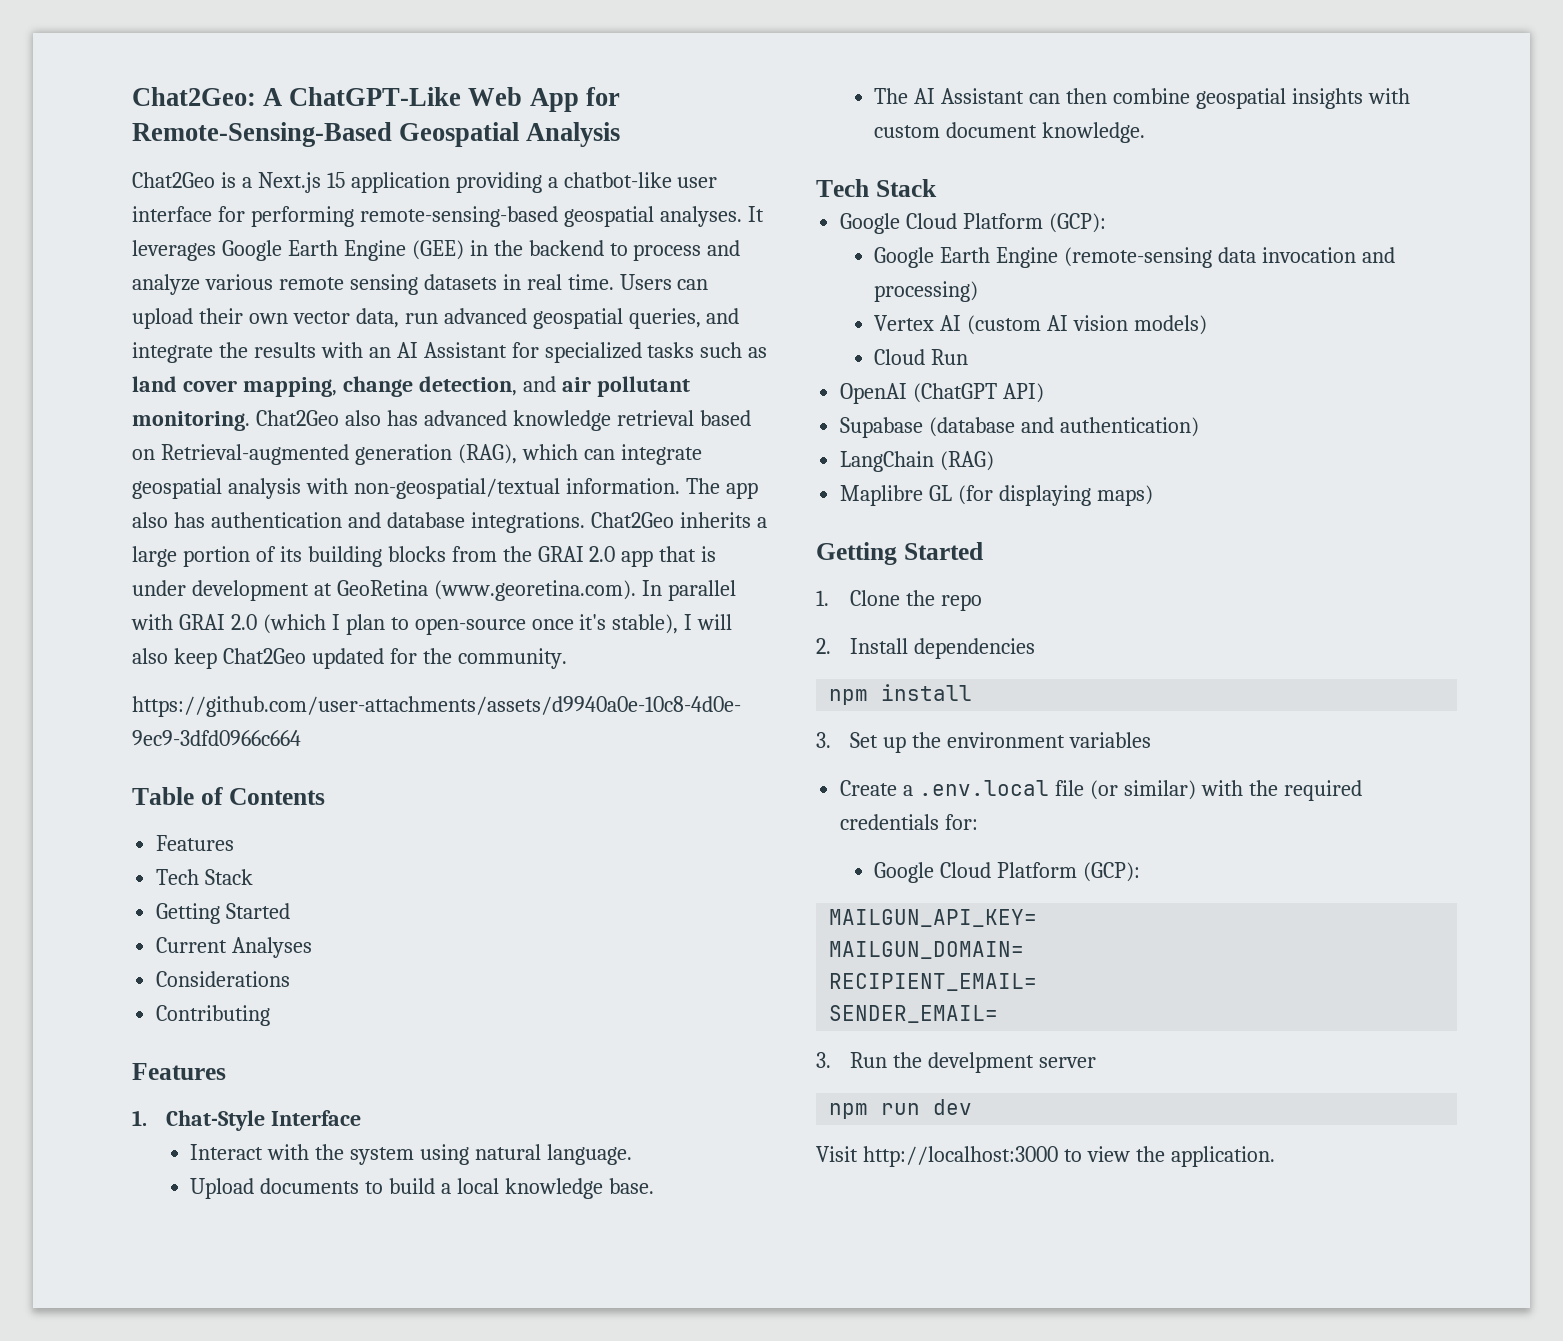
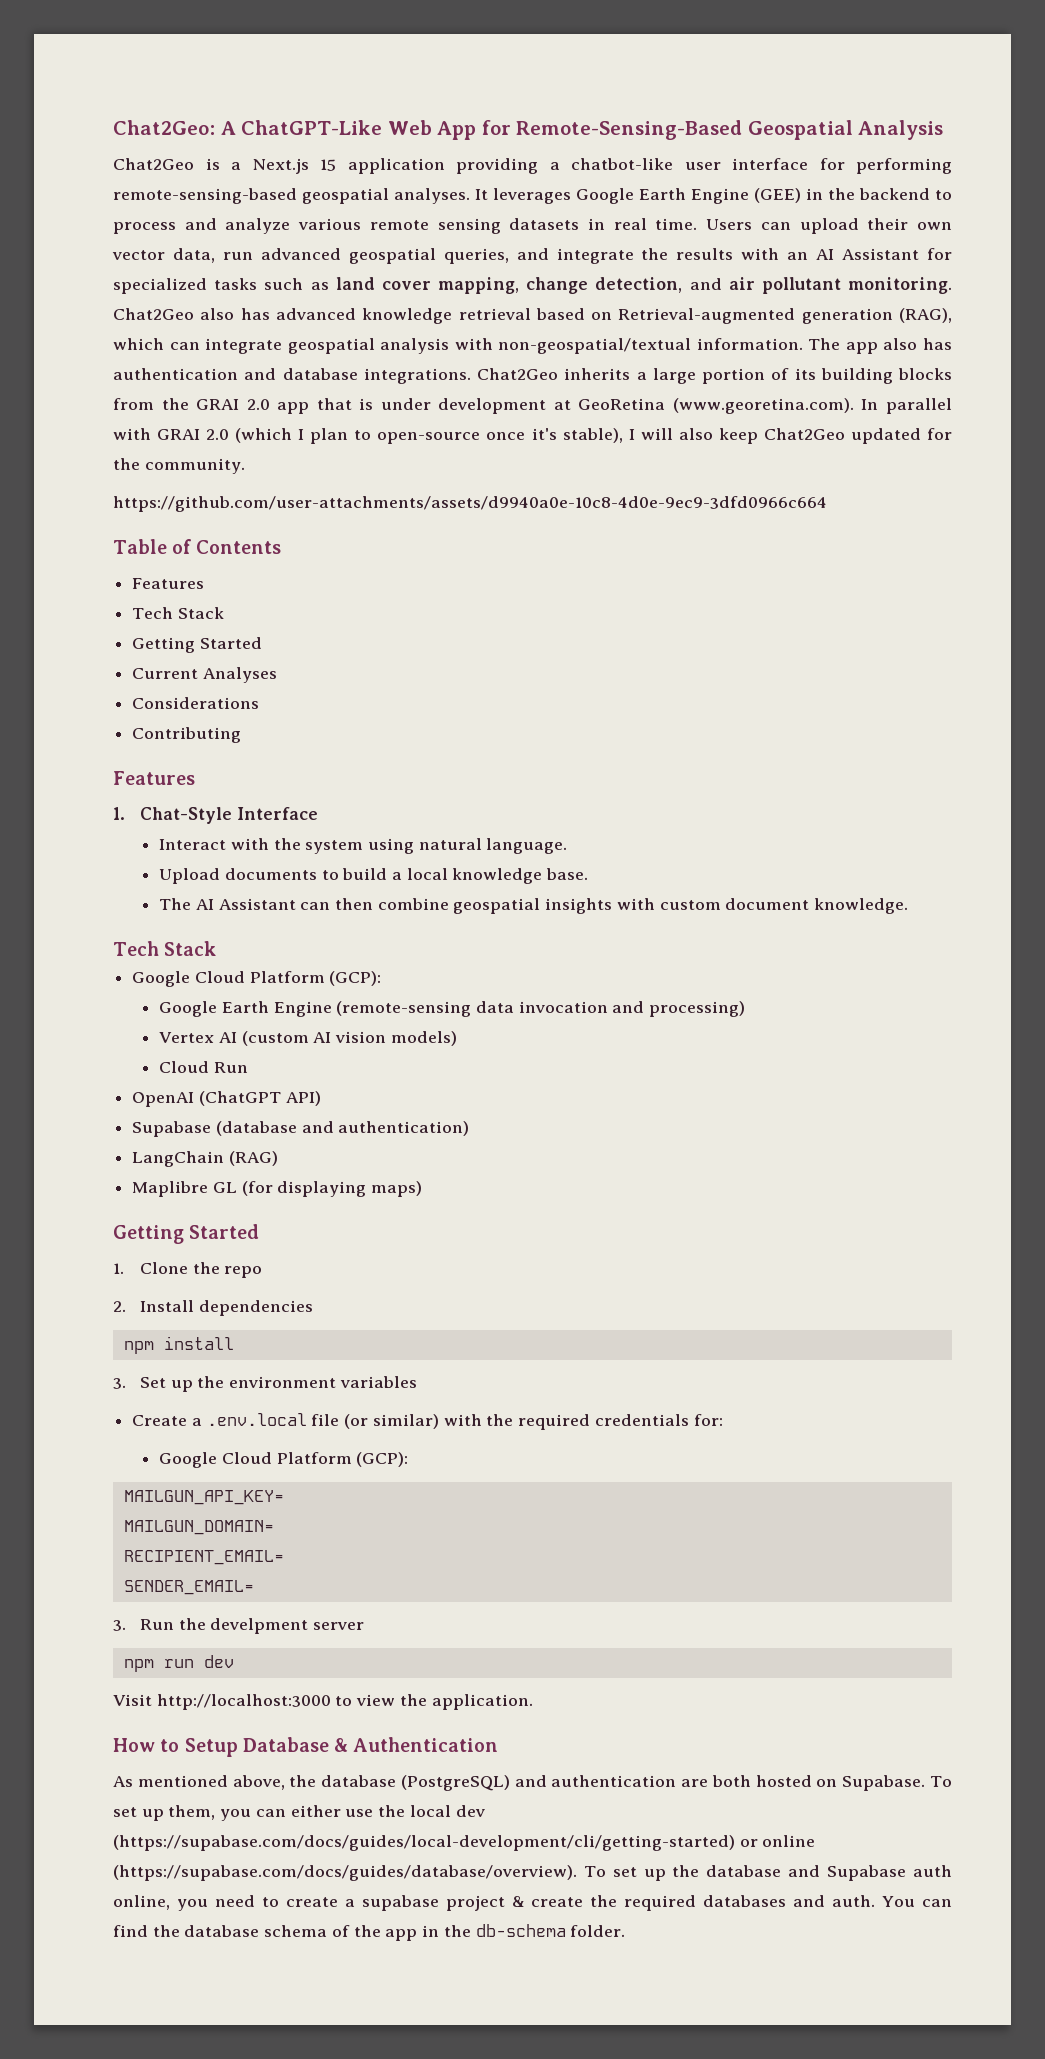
+ How to Setup Database & Authentication
+ As mentioned above, the database (PostgreSQL) and authentication are both hosted on Supabase. To set up them, you can either use the local dev (https://supabase.com/docs/guides/local-development/cli/getting-started) or online (https://supabase.com/docs/guides/database/overview). To set up the database and Supabase auth online, you need to create a supabase project & create the required databases and auth. You can find the database schema of the app in the db-schema folder.

